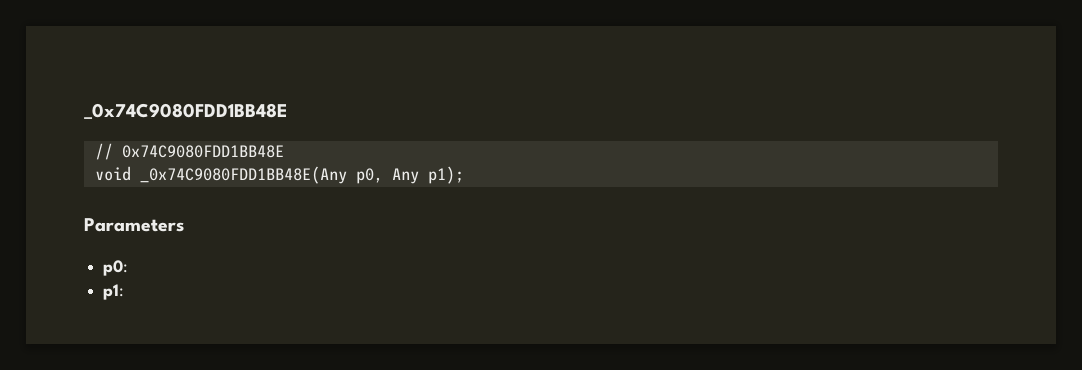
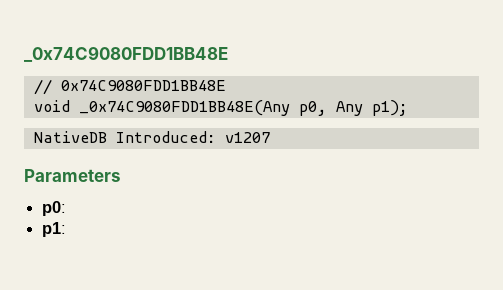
+ NativeDB Introduced: v1207

